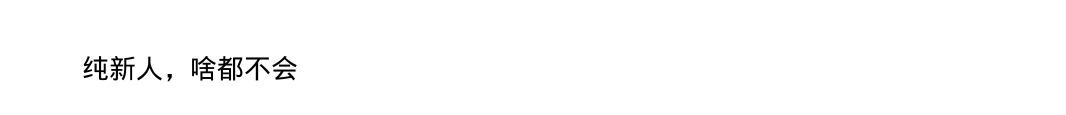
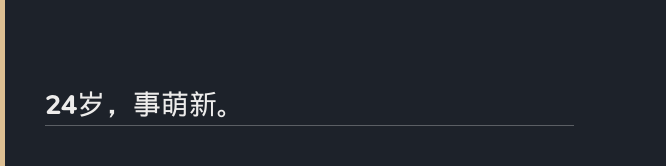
- 纯新人，啥都不会
+ 24岁，事萌新。

